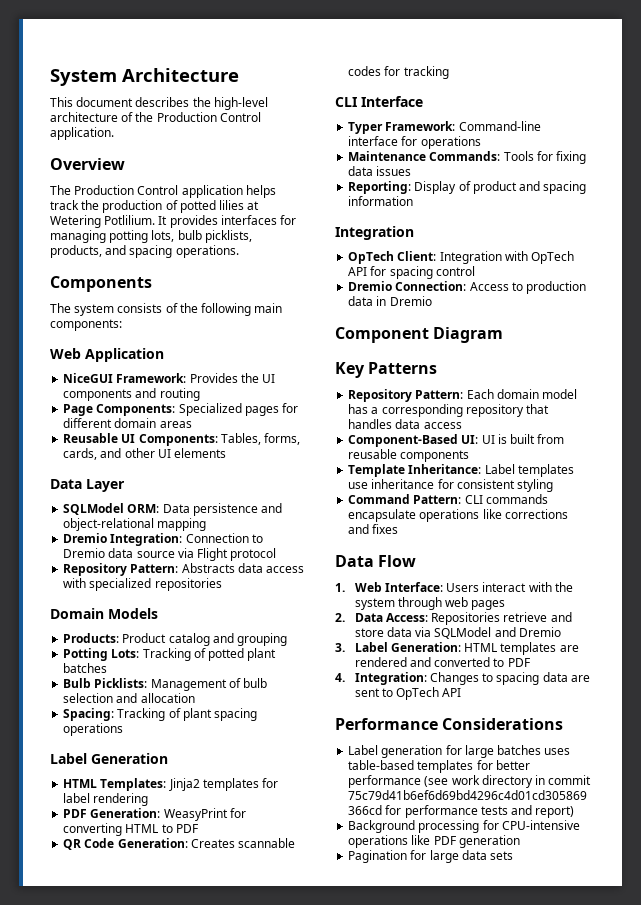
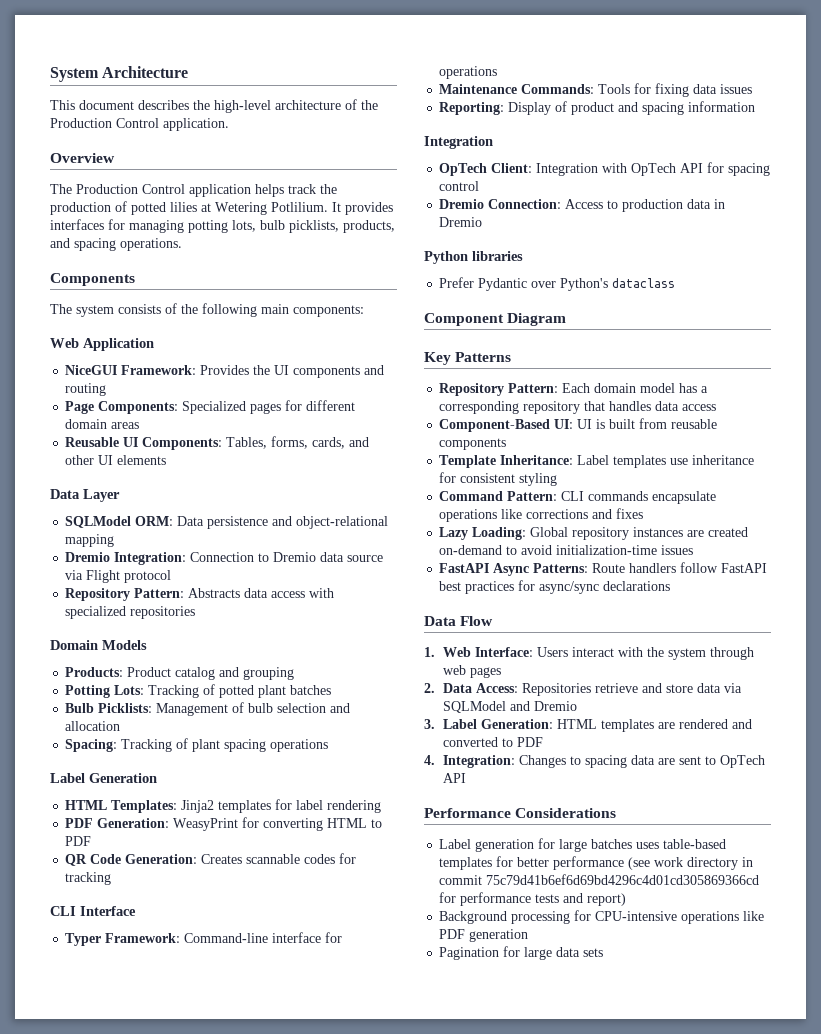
+ Python libraries
+ Prefer Pydantic over Python's dataclass
+ Lazy Loading: Global repository instances are created on-demand to avoid initialization-time issues
+ FastAPI Async Patterns: Route handlers follow FastAPI best practices for async/sync declarations

